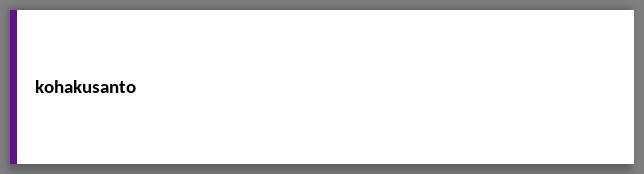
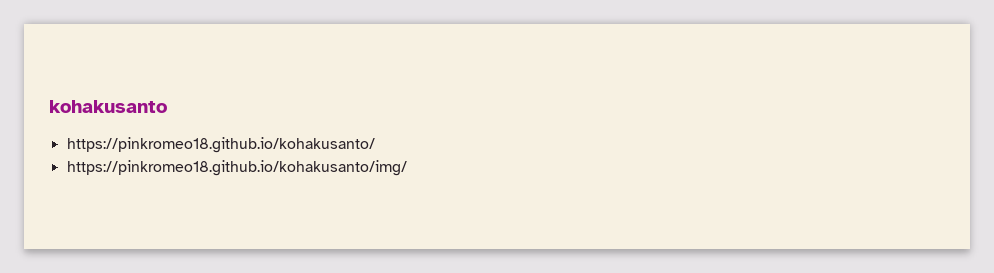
+ https://pinkromeo18.github.io/kohakusanto/
+ https://pinkromeo18.github.io/kohakusanto/img/

